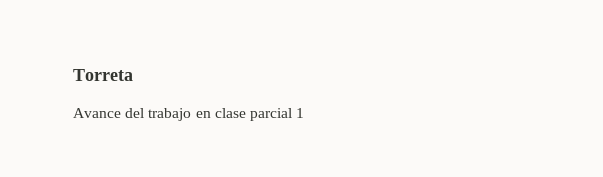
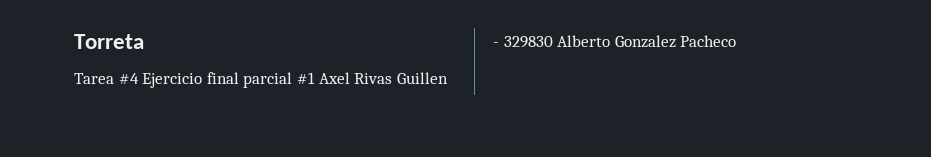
- Avance del trabajo en clase parcial 1
+ Tarea #4 Ejercicio final parcial #1 Axel Rivas Guillen - 329830 Alberto Gonzalez Pacheco

